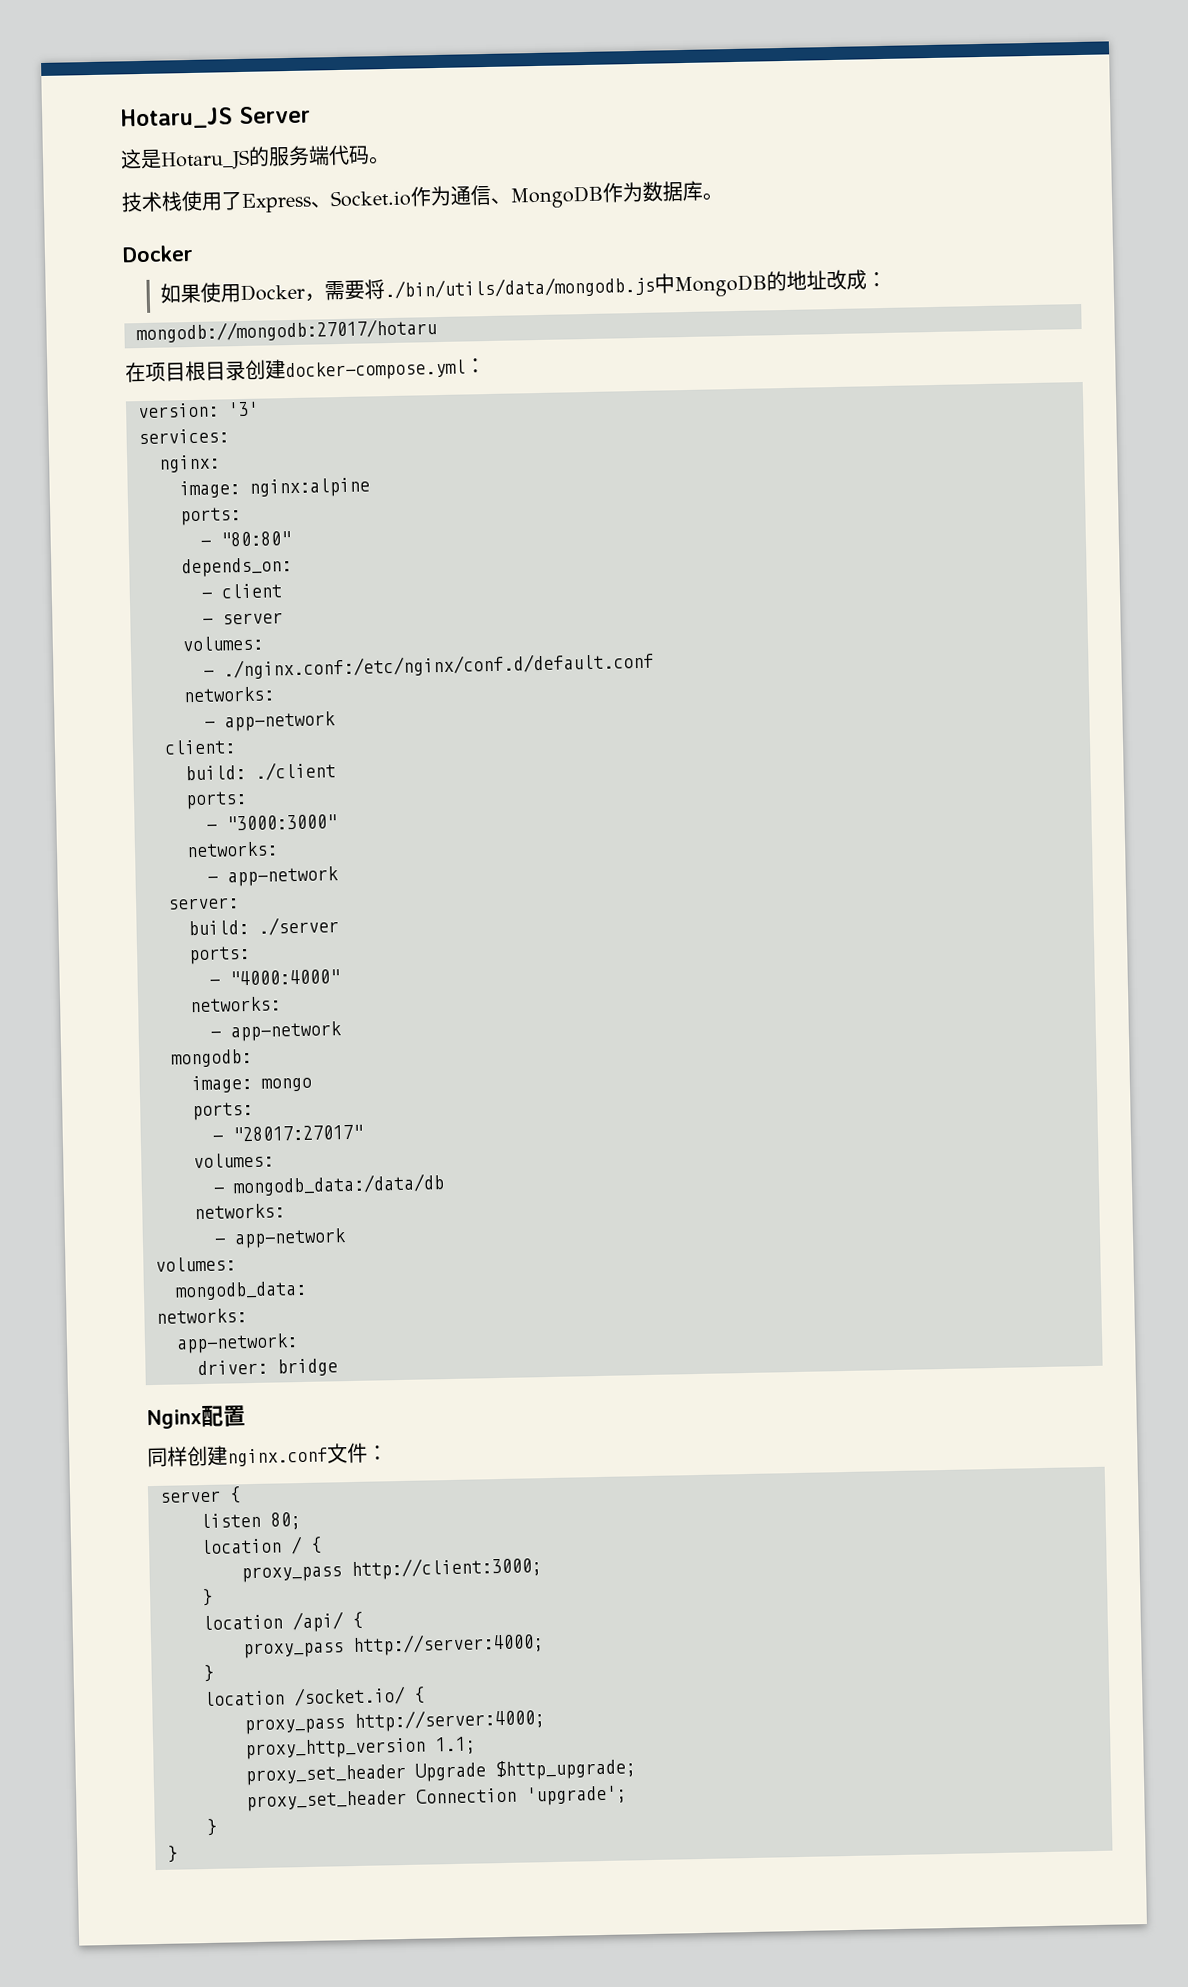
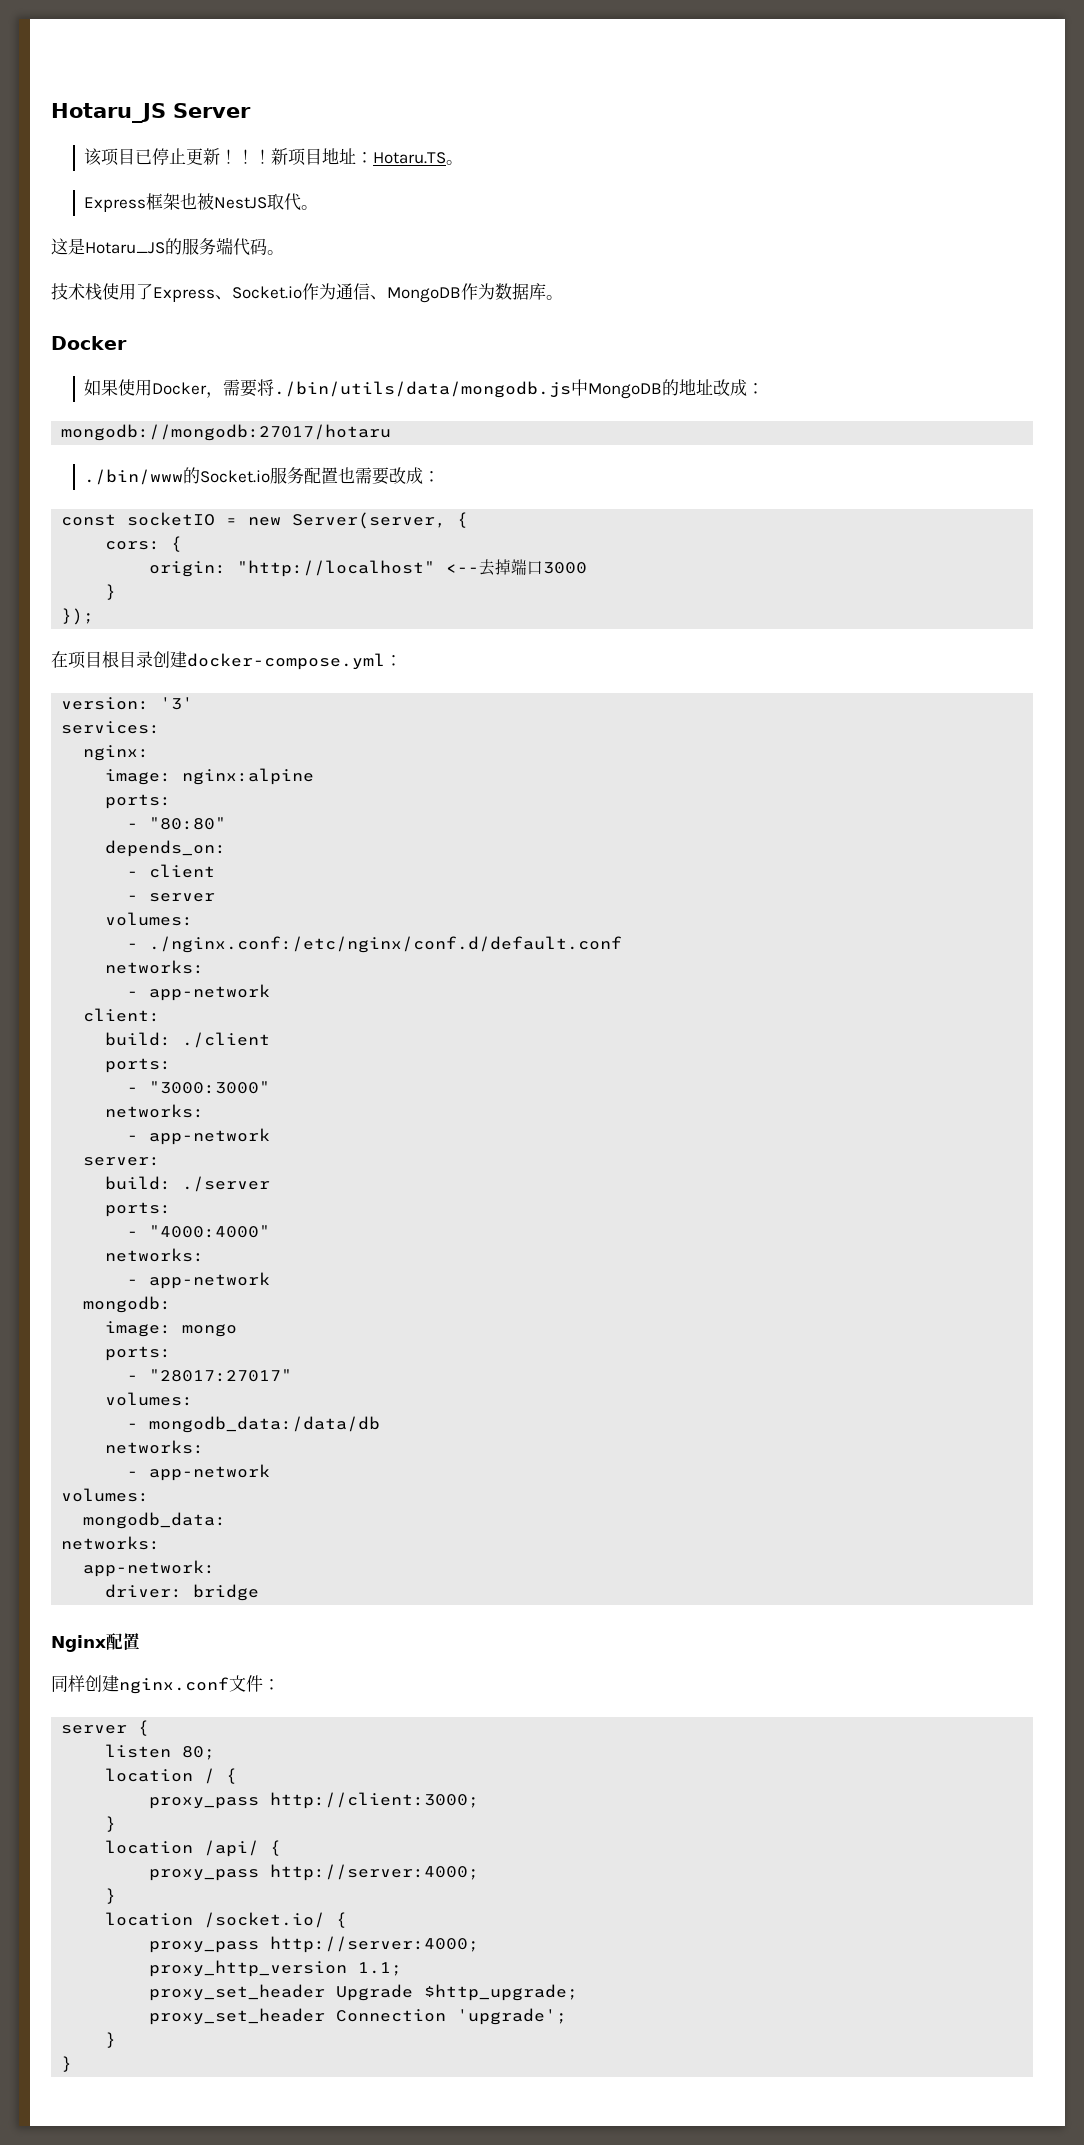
+ 该项目已停止更新！！！新项目地址：Hotaru.TS。
+ Express框架也被NestJS取代。
+ ./bin/www的Socket.io服务配置也需要改成：
+ const socketIO = new Server(server, {
+ cors: {
+ origin: "http://localhost" <--去掉端口3000
+ }
+ });

